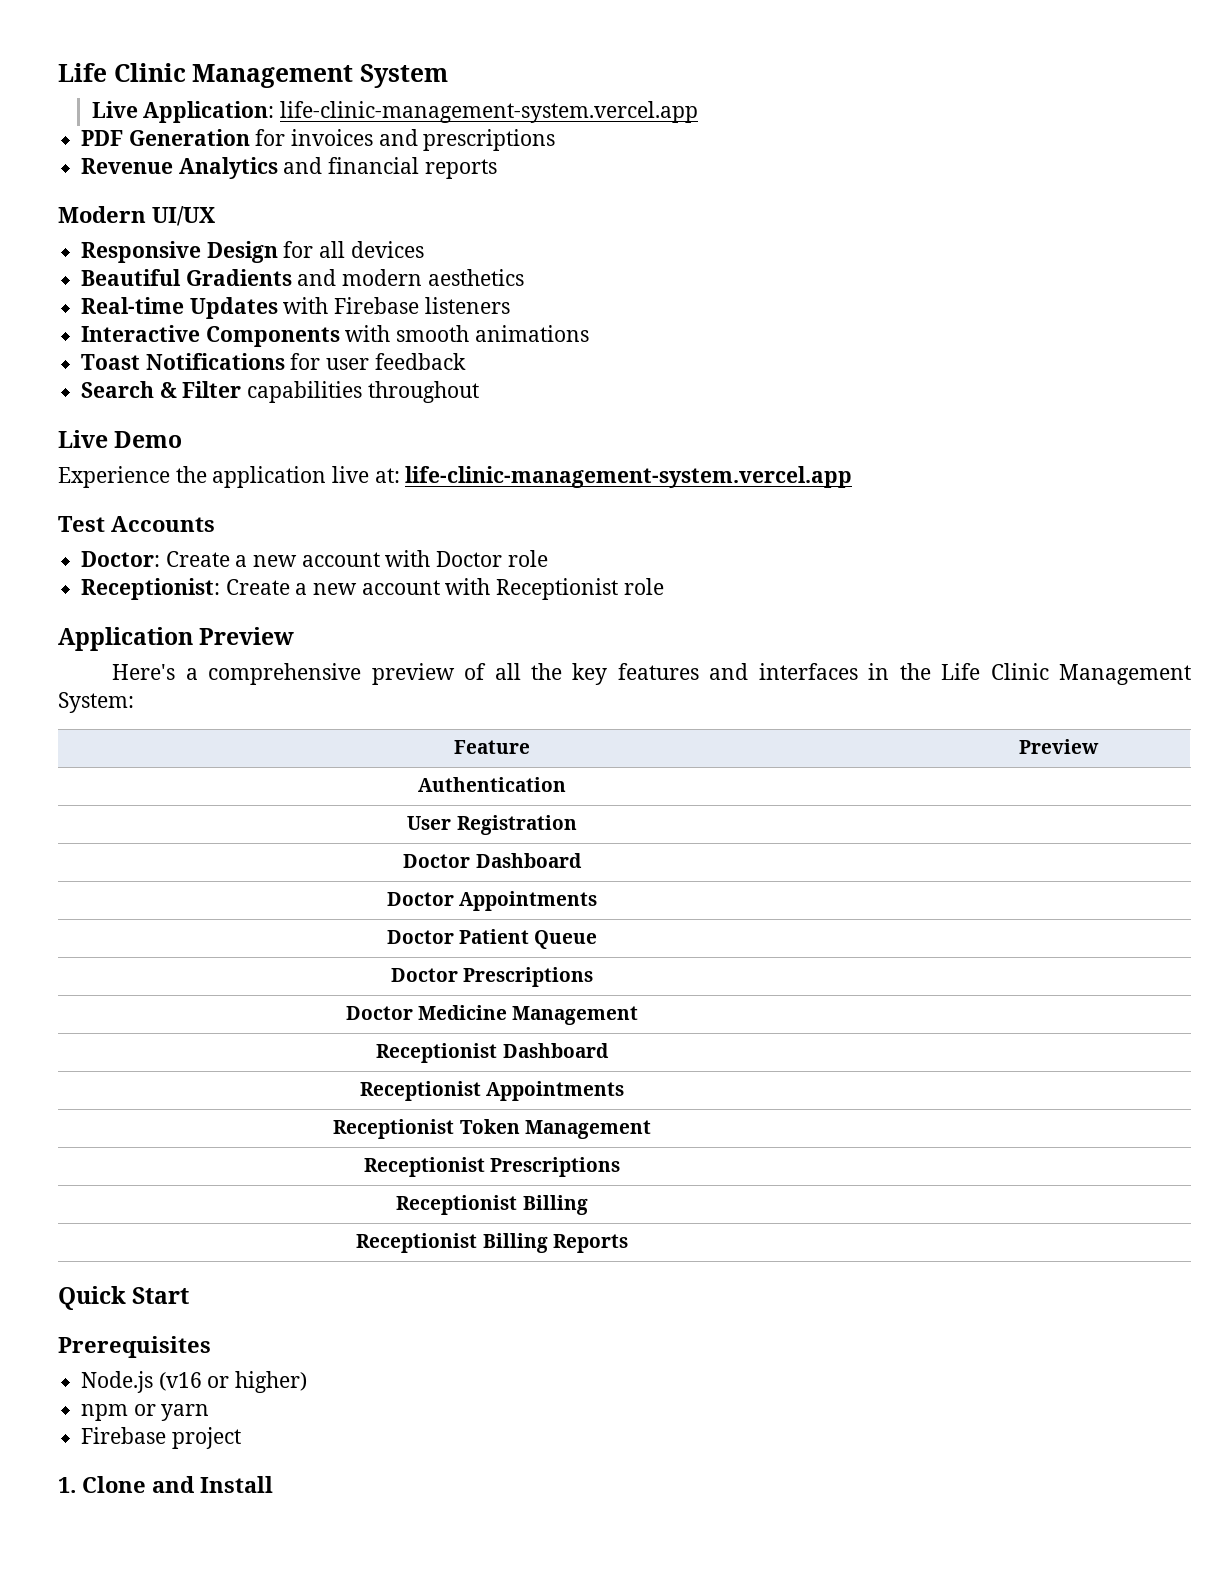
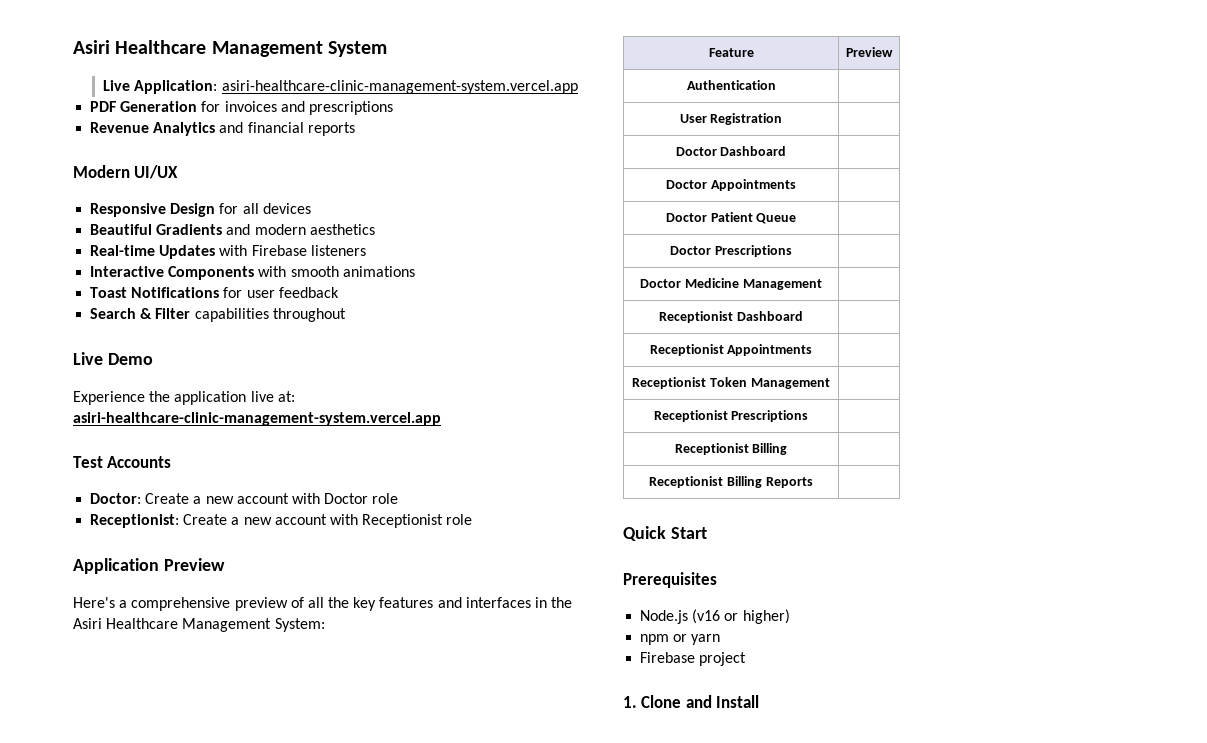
- Life Clinic Management System
+ Asiri Healthcare Management System
- Live Application: life-clinic-management-system.vercel.app
+ Live Application: asiri-healthcare-clinic-management-system.vercel.app
- Experience the application live at: life-clinic-management-system.vercel.app
+ Experience the application live at: asiri-healthcare-clinic-management-system.vercel.app
- Here's a comprehensive preview of all the key features and interfaces in the Life Clinic Management System:
+ Here's a comprehensive preview of all the key features and interfaces in the Asiri Healthcare Management System:

